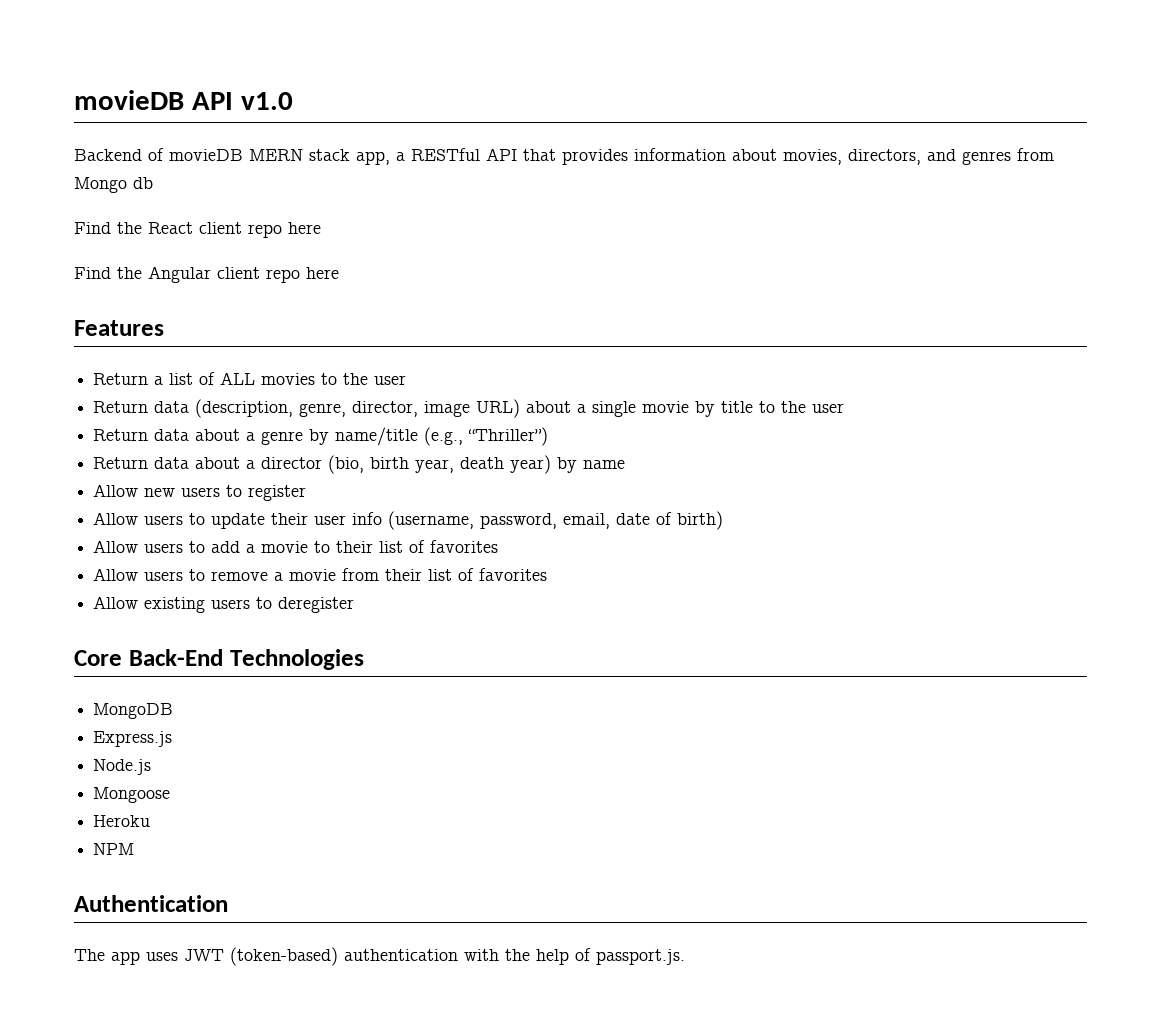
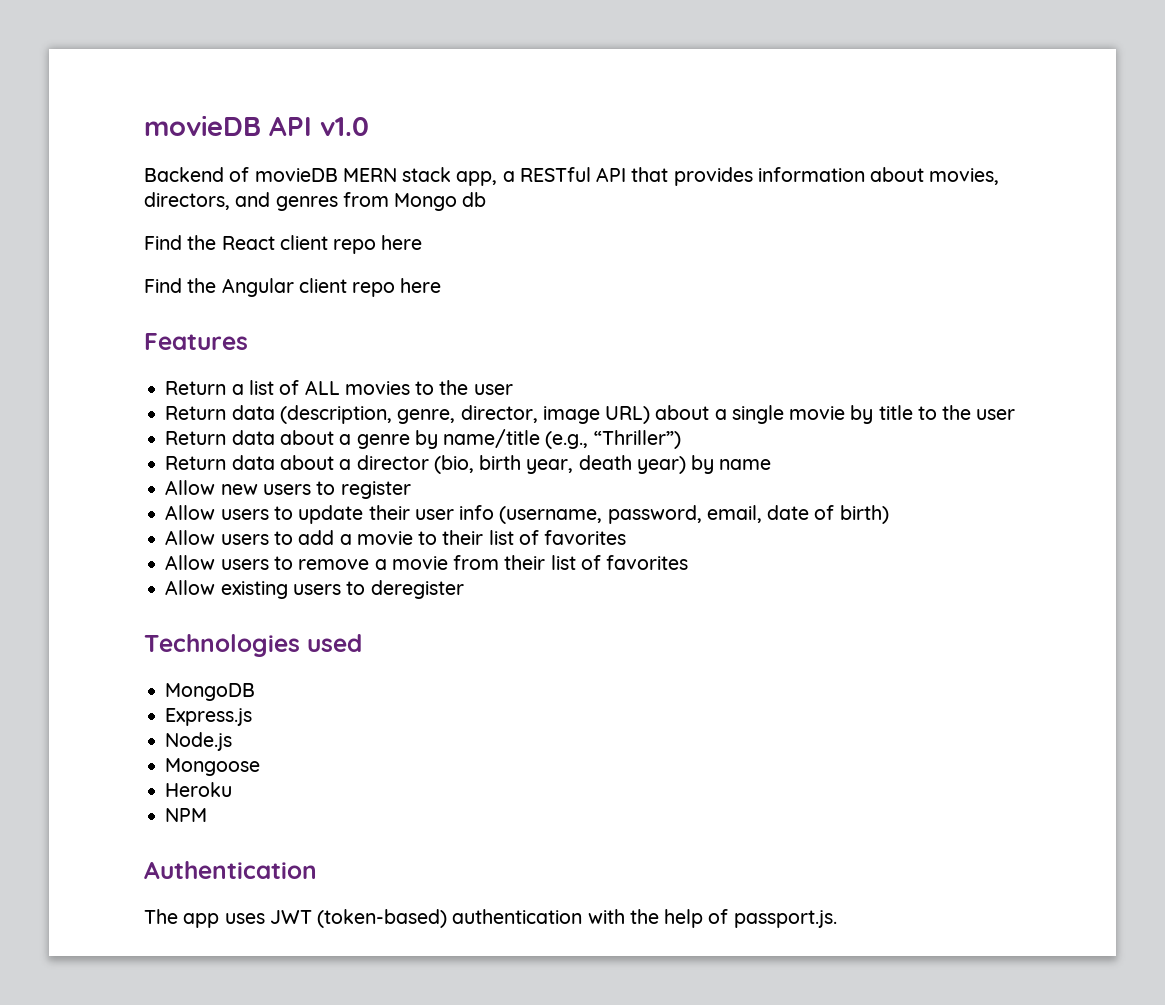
- Core Back-End Technologies
+ Technologies used

